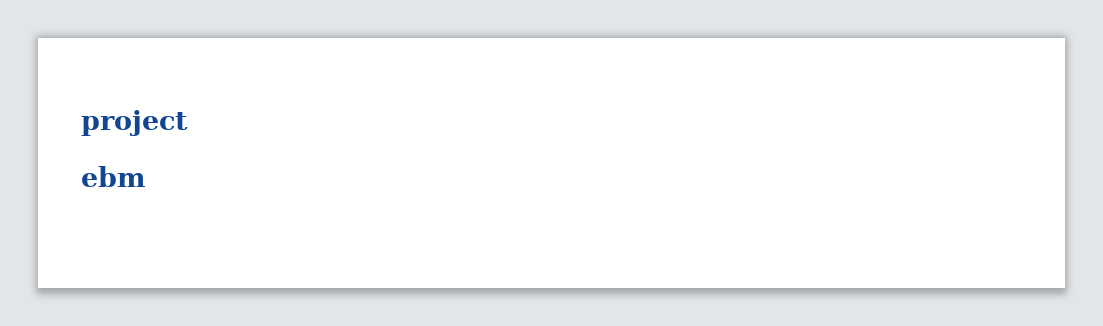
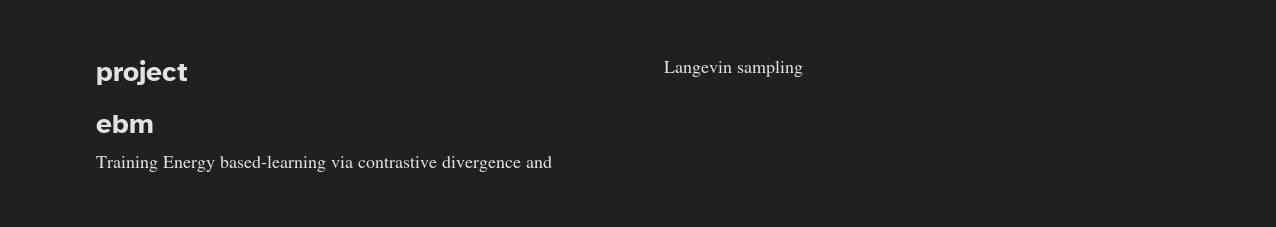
+ Training Energy based-learning via contrastive divergence and Langevin sampling

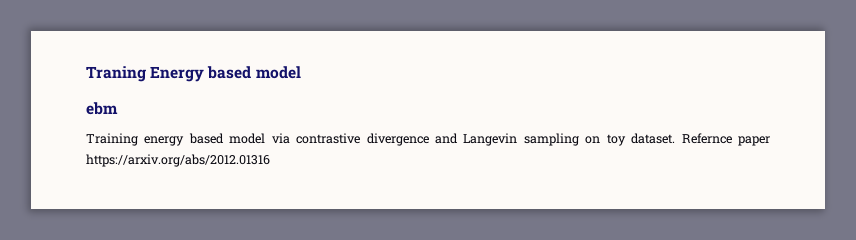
- project
+ Traning Energy based model
- Training Energy based-learning via contrastive divergence and Langevin sampling
+ Training energy based model via contrastive divergence and Langevin sampling on toy dataset. Refernce paper https://arxiv.org/abs/2012.01316

